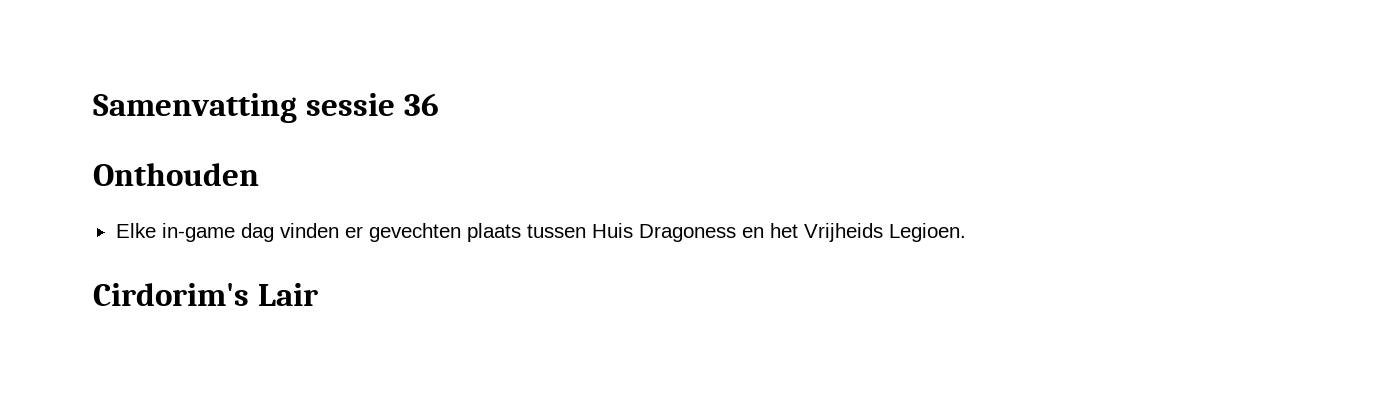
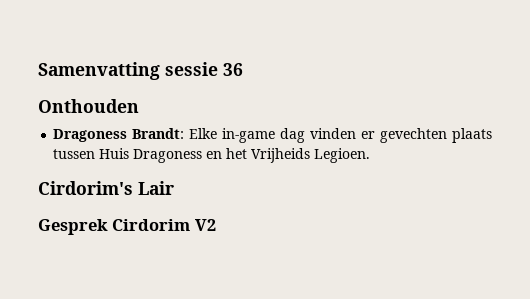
- Elke in-game dag vinden er gevechten plaats tussen Huis Dragoness en het Vrijheids Legioen.
+ Dragoness Brandt: Elke in-game dag vinden er gevechten plaats tussen Huis Dragoness en het Vrijheids Legioen.
+ Gesprek Cirdorim V2

